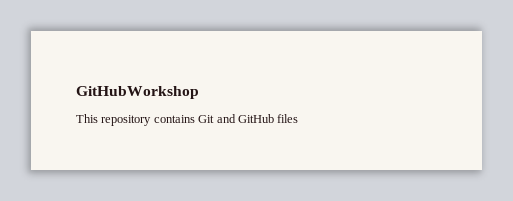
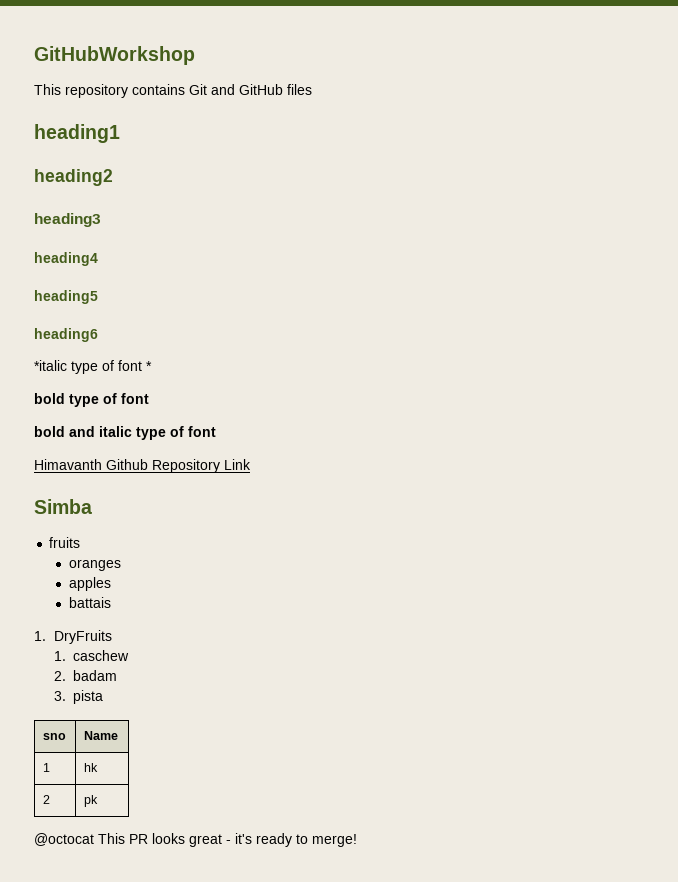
+ heading1
+ heading2
+ heading3
+ heading4
+ heading5
+ heading6
+ *italic type of font *
+ bold type of font
+ bold and italic type of font
+ Himavanth Github Repository Link
+ Simba
+ fruits
+ oranges
+ apples
+ battais
+ 1. DryFruits
+ 1. caschew
+ 2. badam
+ 3. pista
+ sno | Name
+ 1 | hk
+ 2 | pk
+ @octocat This PR looks great - it's ready to merge!

